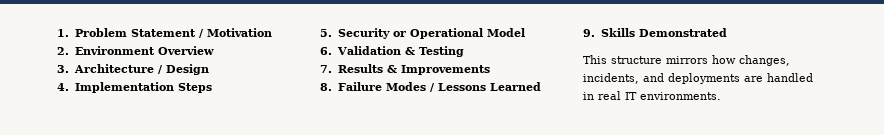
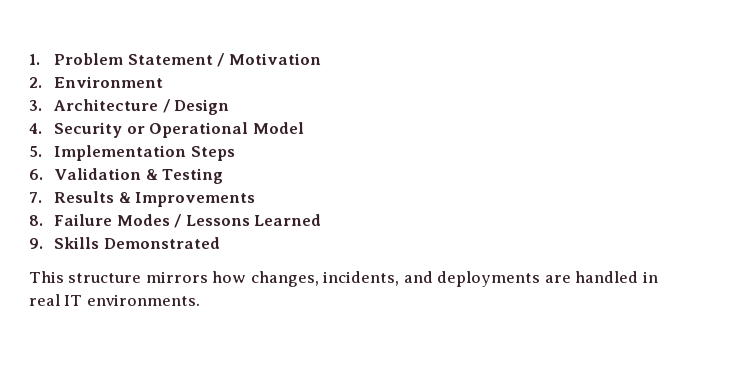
- 2. Environment Overview
+ 2. Environment
- 4. Implementation Steps
- 5. Security or Operational Model
+ 4. Security or Operational Model
+ 5. Implementation Steps

